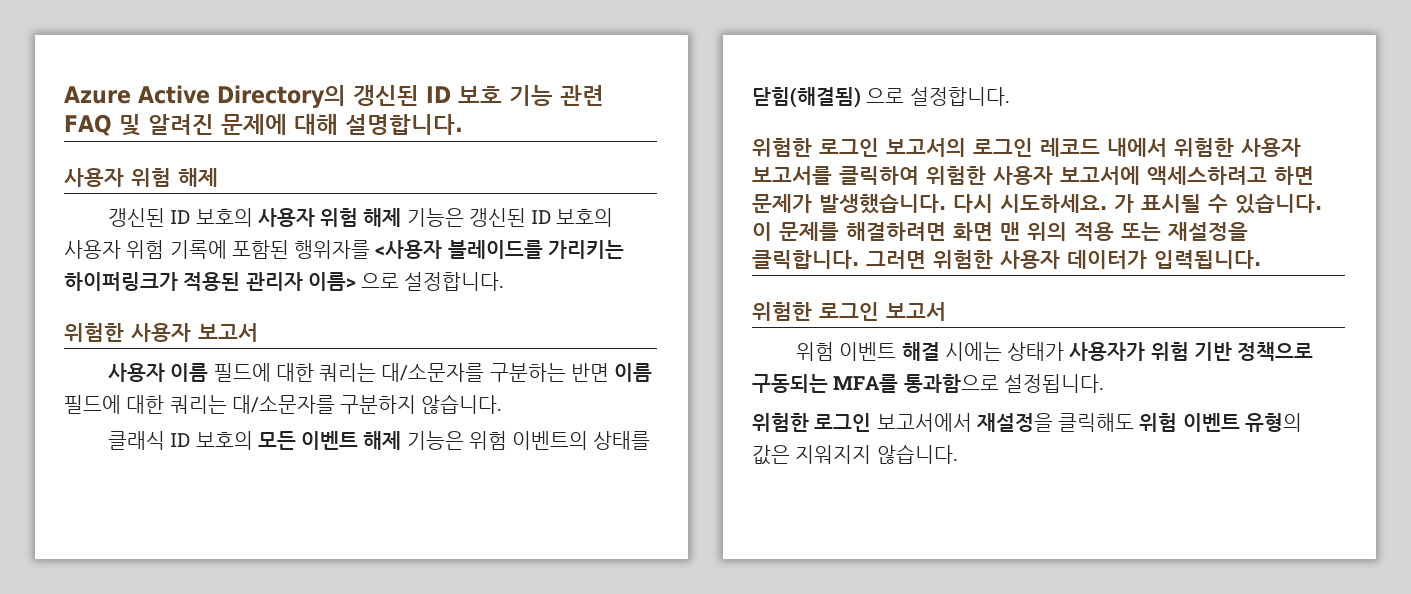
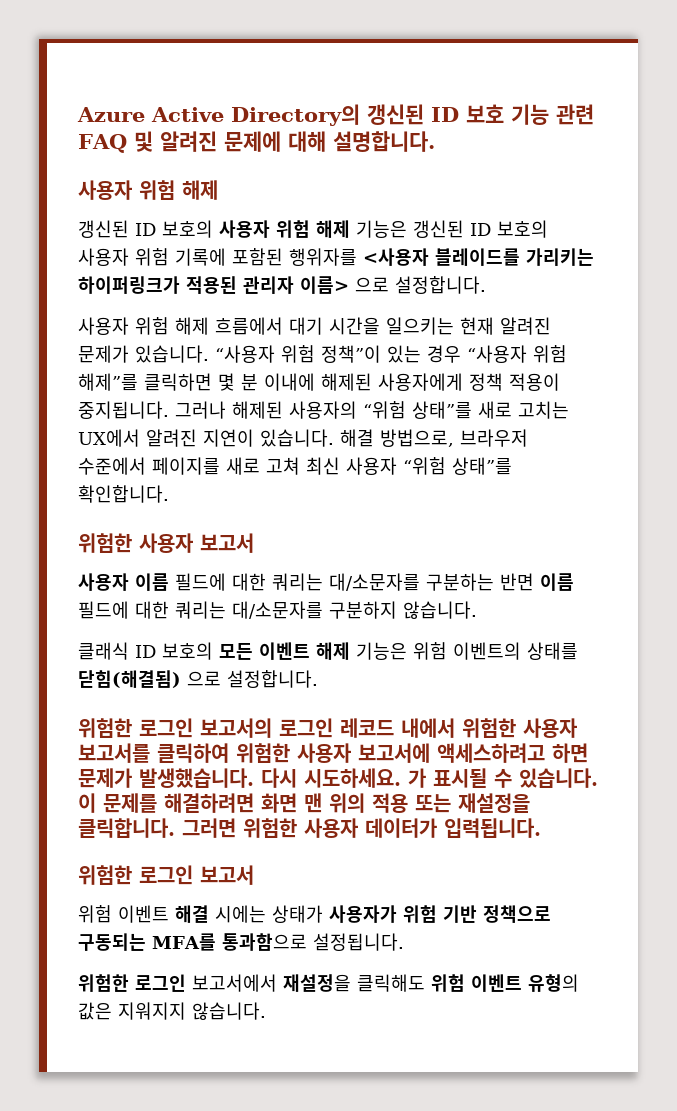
+ 사용자 위험 해제 흐름에서 대기 시간을 일으키는 현재 알려진 문제가 있습니다. “사용자 위험 정책”이 있는 경우 “사용자 위험 해제”를 클릭하면 몇 분 이내에 해제된 사용자에게 정책 적용이 중지됩니다. 그러나 해제된 사용자의 “위험 상태”를 새로 고치는 UX에서 알려진 지연이 있습니다. 해결 방법으로, 브라우저 수준에서 페이지를 새로 고쳐 최신 사용자 “위험 상태”를 확인합니다.

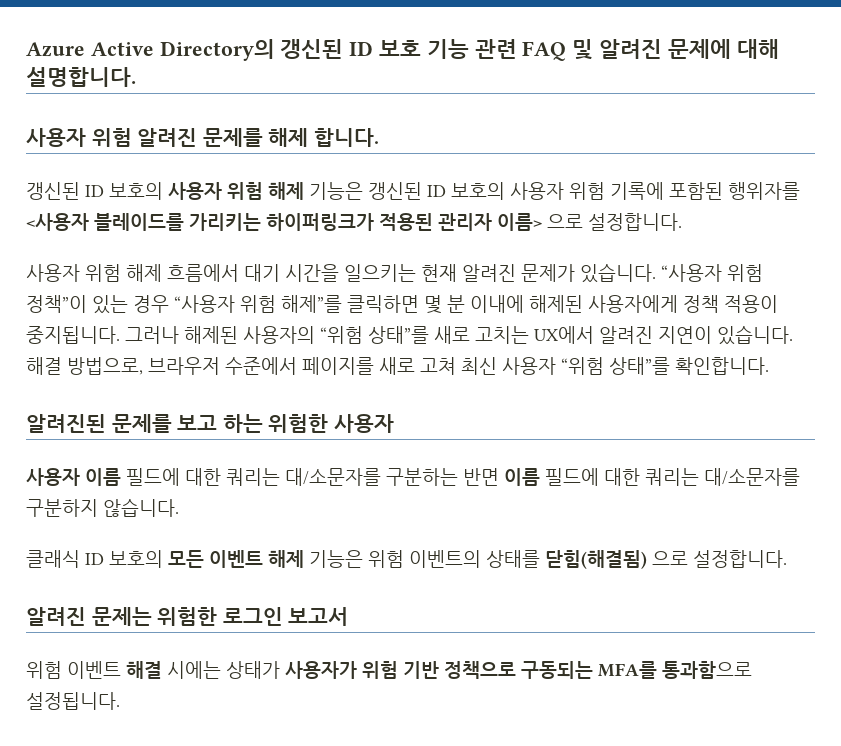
  Azure Active Directory의 갱신된 ID 보호 기능 관련 FAQ 및 알려진 문제에 대해 설명합니다.
- 사용자 위험 해제
+ 사용자 위험 알려진 문제를 해제 합니다.
- 위험한 사용자 보고서
+ 알려진된 문제를 보고 하는 위험한 사용자
- 위험한 로그인 보고서의 로그인 레코드 내에서 위험한 사용자 보고서를 클릭하여 위험한 사용자 보고서에 액세스하려고 하면 문제가 발생했습니다. 다시 시도하세요. 가 표시될 수 있습니다. 이 문제를 해결하려면 화면 맨 위의 적용 또는 재설정을 클릭합니다. 그러면 위험한 사용자 데이터가 입력됩니다.
- 위험한 로그인 보고서
+ 알려진 문제는 위험한 로그인 보고서
- 위험한 로그인 보고서에서 재설정을 클릭해도 위험 이벤트 유형의 값은 지워지지 않습니다.

